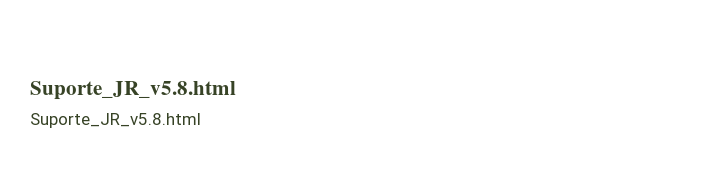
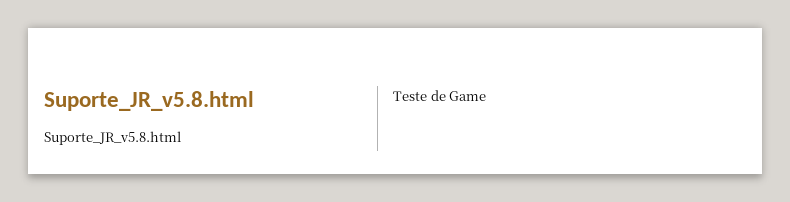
+ Teste de Game

